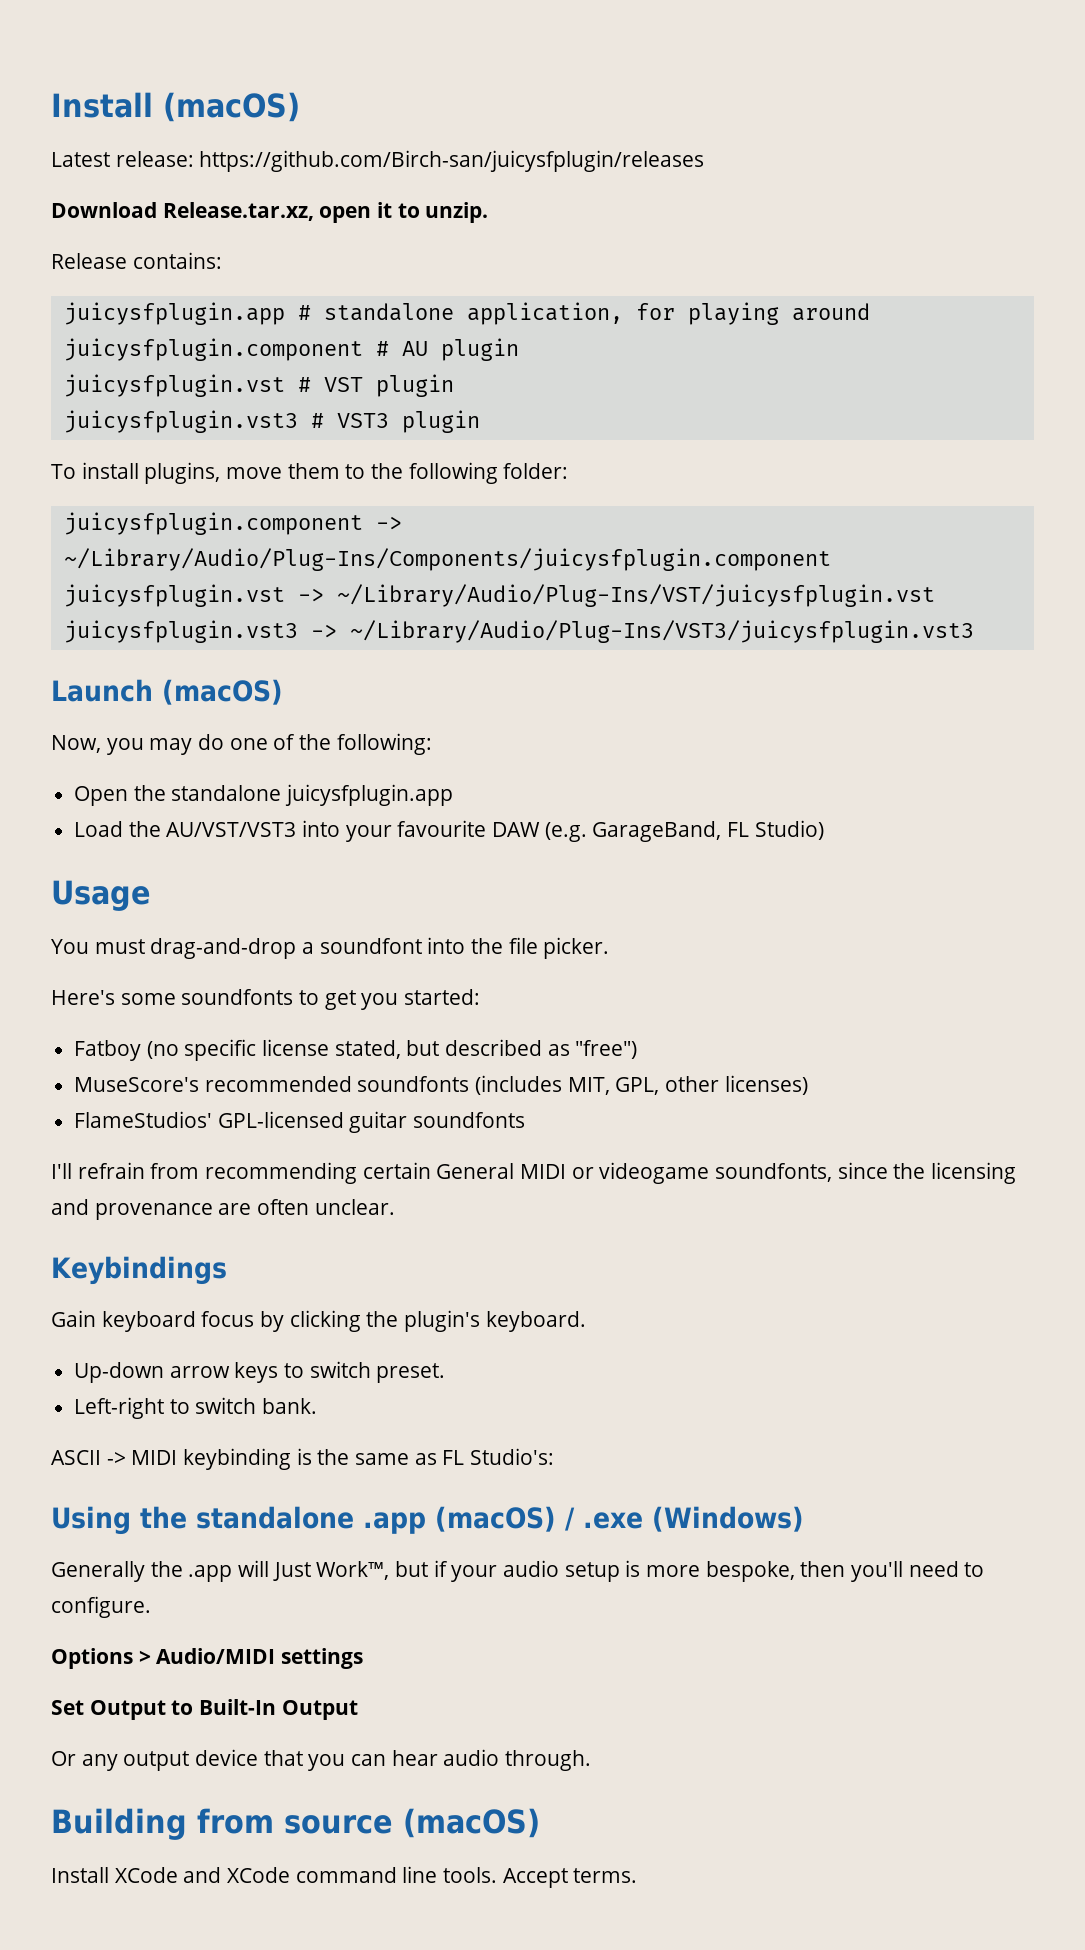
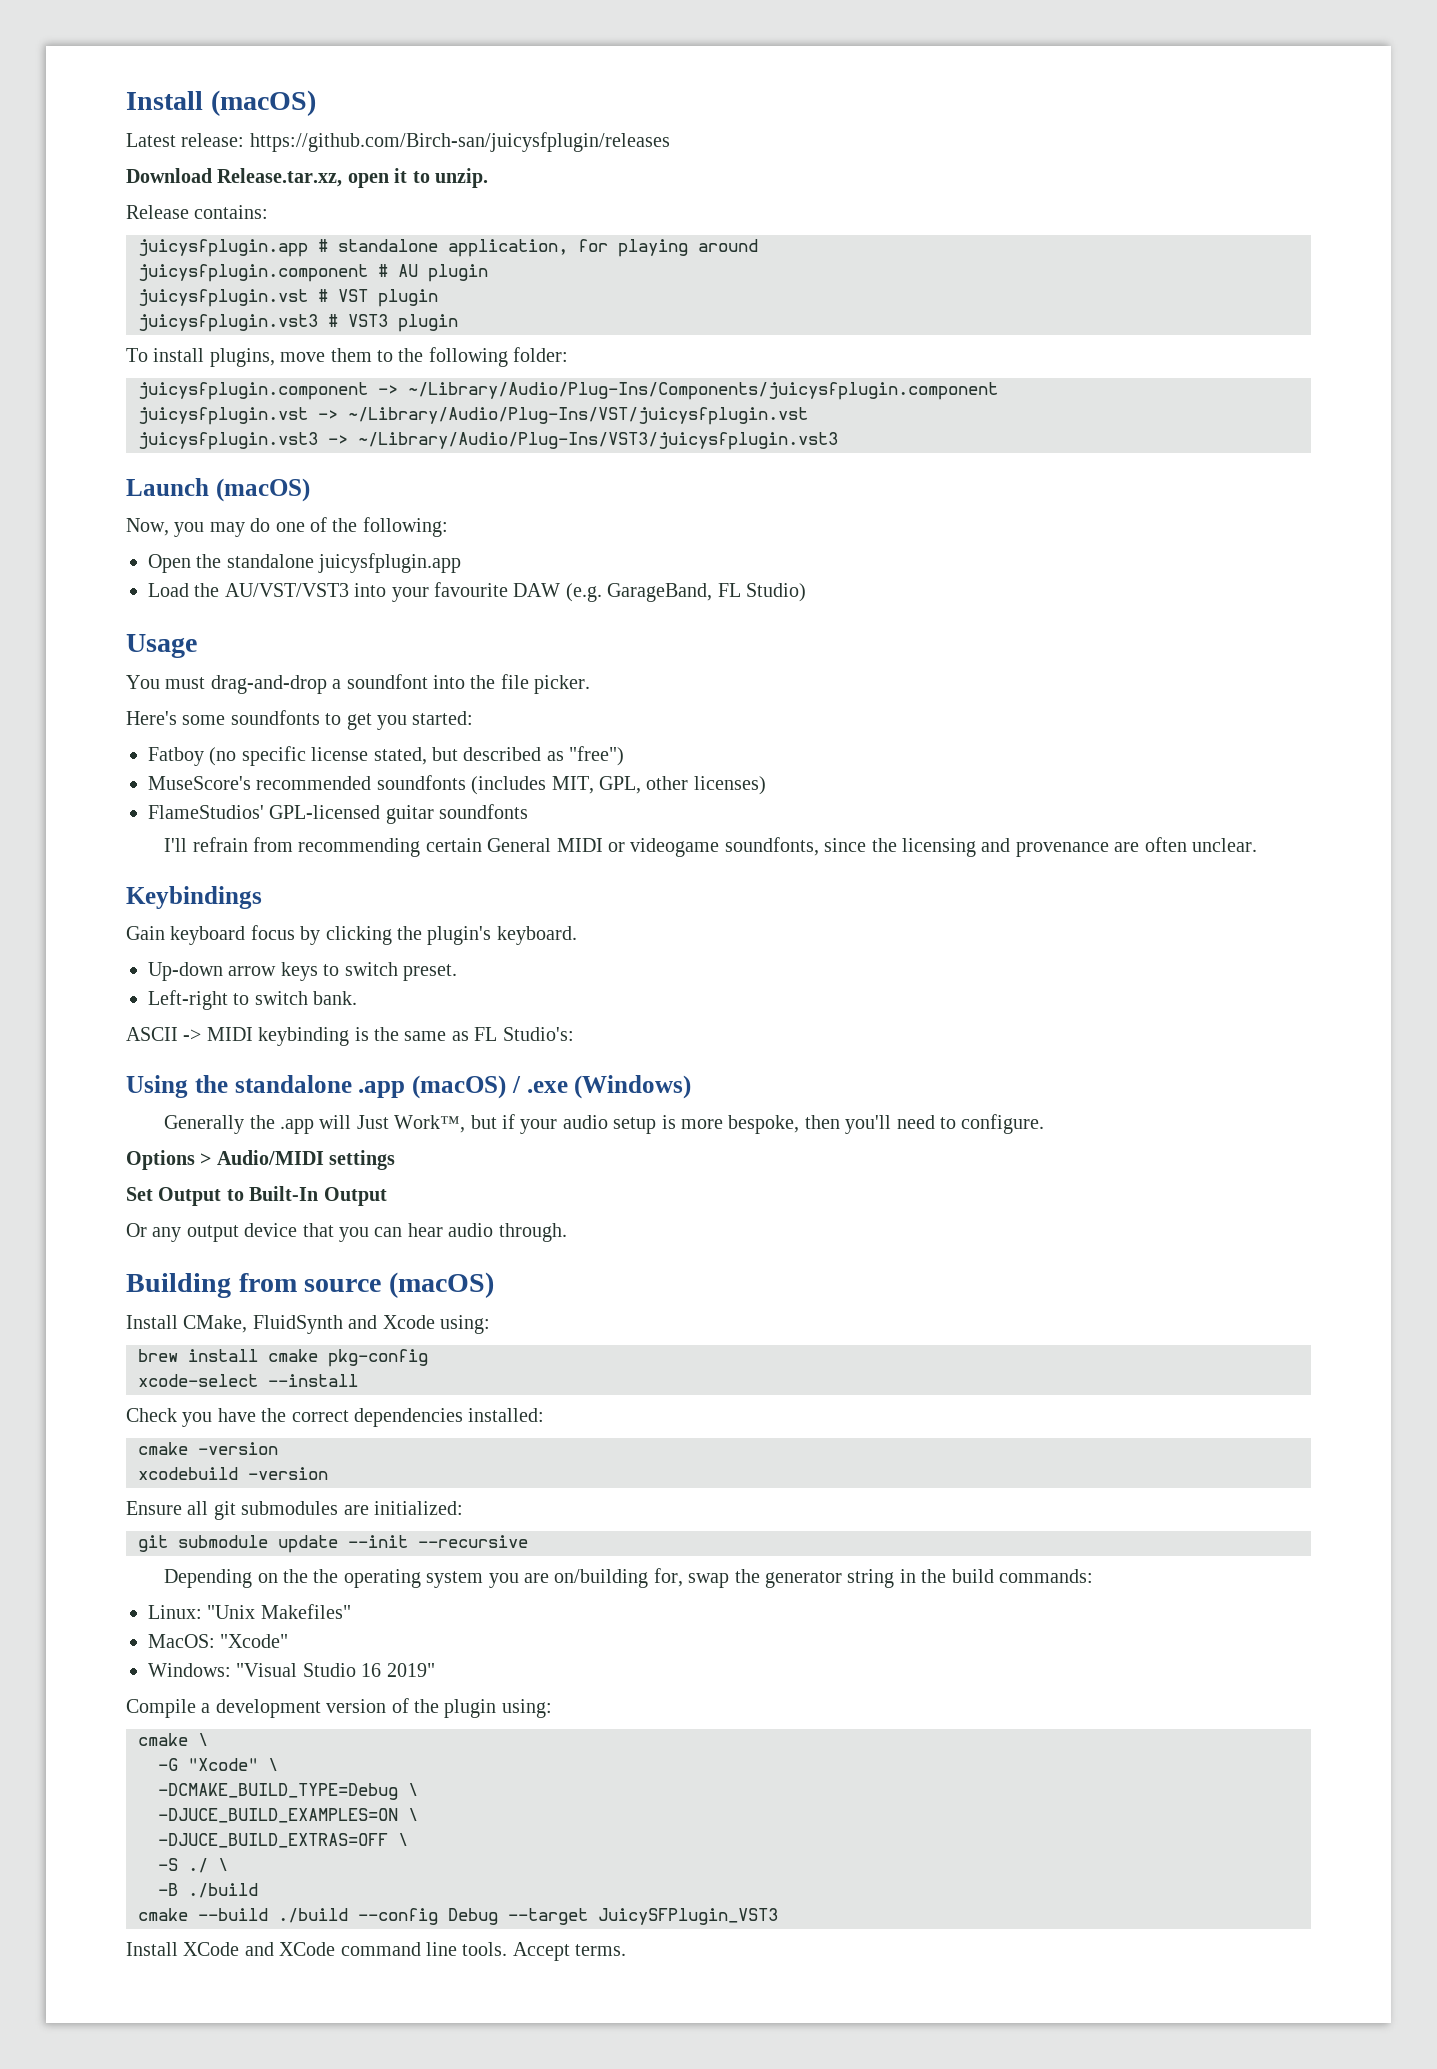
+ Install CMake, FluidSynth and Xcode using:
+ brew install cmake pkg-config
+ xcode-select --install
+ Check you have the correct dependencies installed:
+ cmake -version
+ xcodebuild -version
+ Ensure all git submodules are initialized:
+ git submodule update --init --recursive
+ Depending on the the operating system you are on/building for, swap the generator string in the build commands:
+ Linux: "Unix Makefiles"
+ MacOS: "Xcode"
+ Windows: "Visual Studio 16 2019"
+ Compile a development version of the plugin using:
+ cmake \
+ -G "Xcode" \
+ -DCMAKE_BUILD_TYPE=Debug \
+ -DJUCE_BUILD_EXAMPLES=ON \
+ -DJUCE_BUILD_EXTRAS=OFF \
+ -S ./ \
+ -B ./build
+ cmake --build ./build --config Debug --target JuicySFPlugin_VST3

